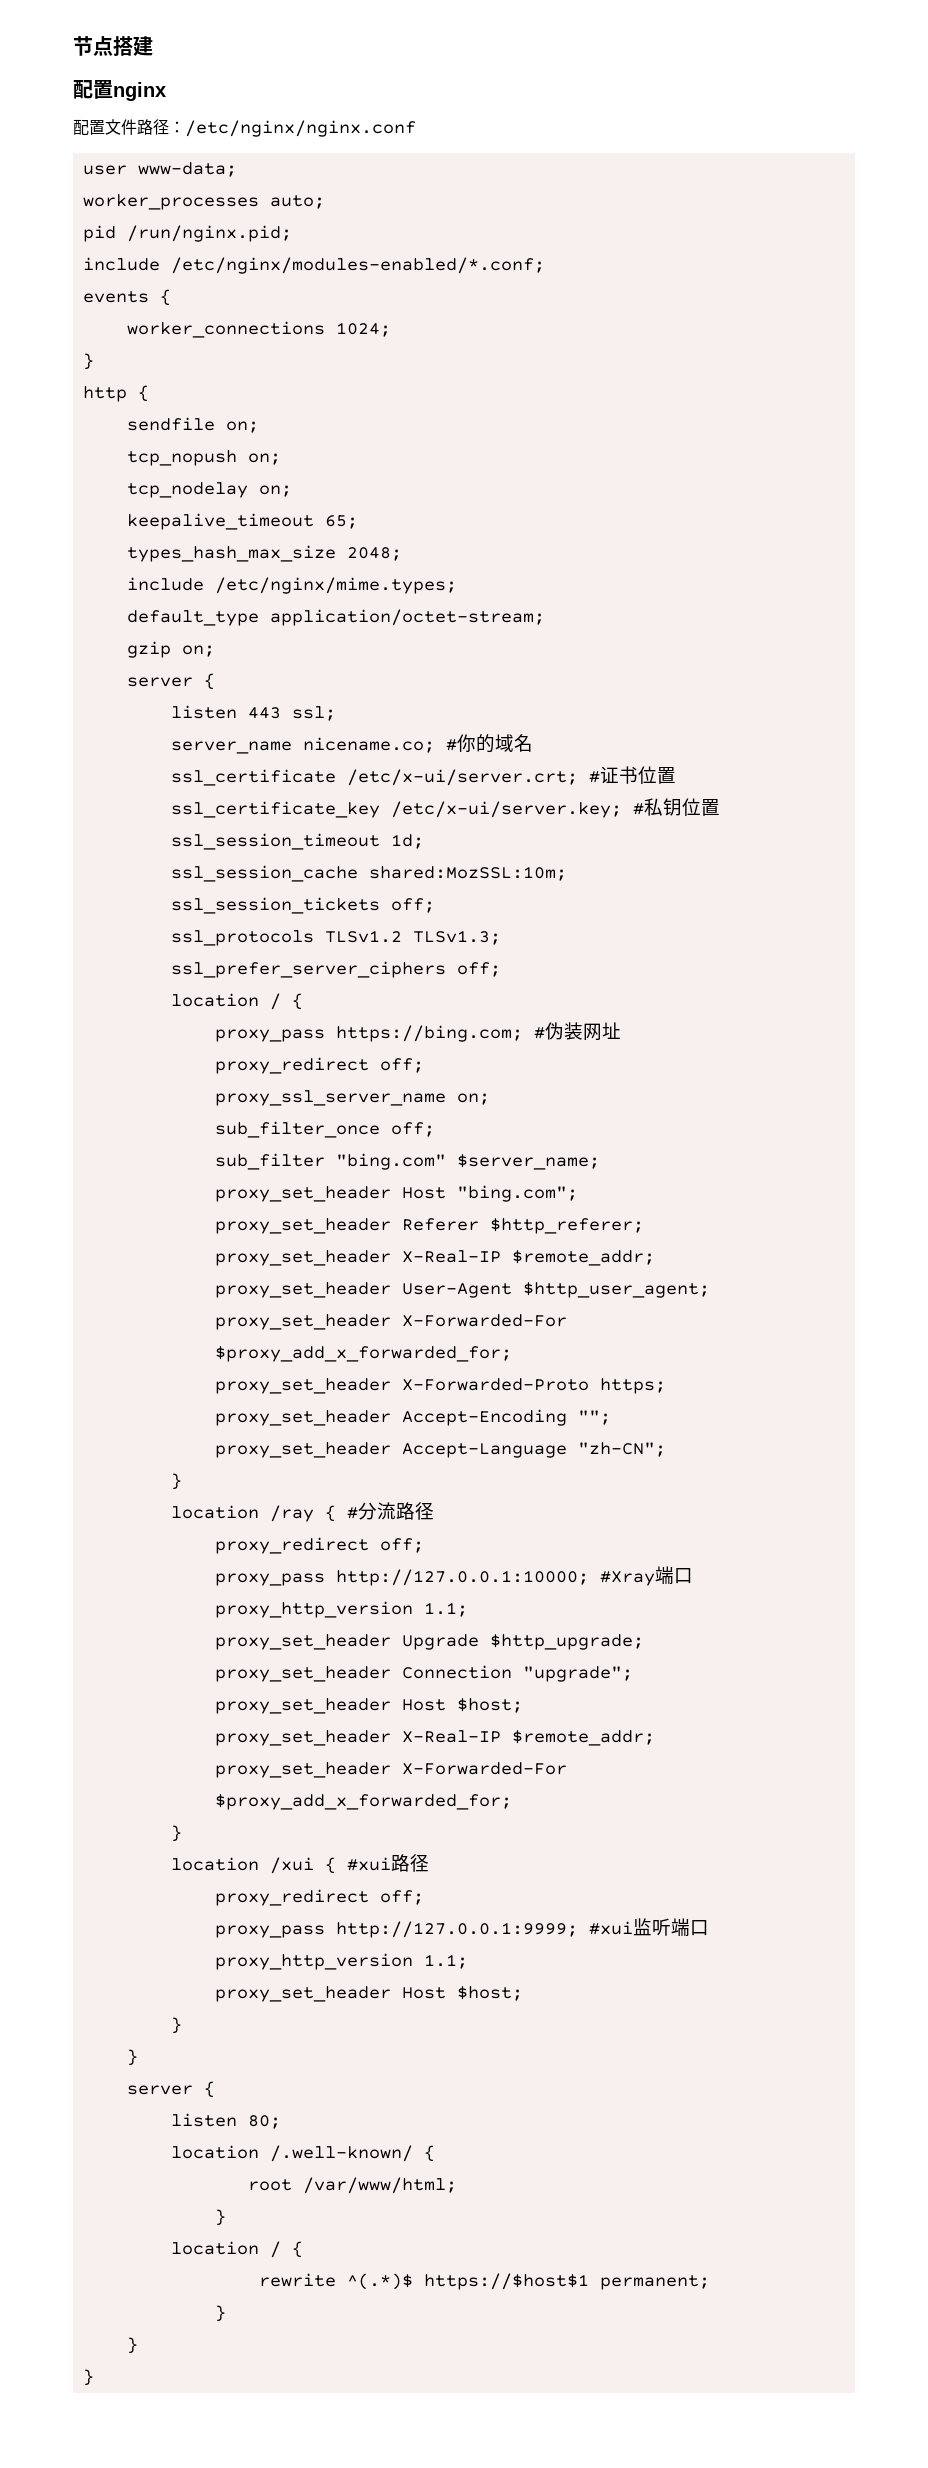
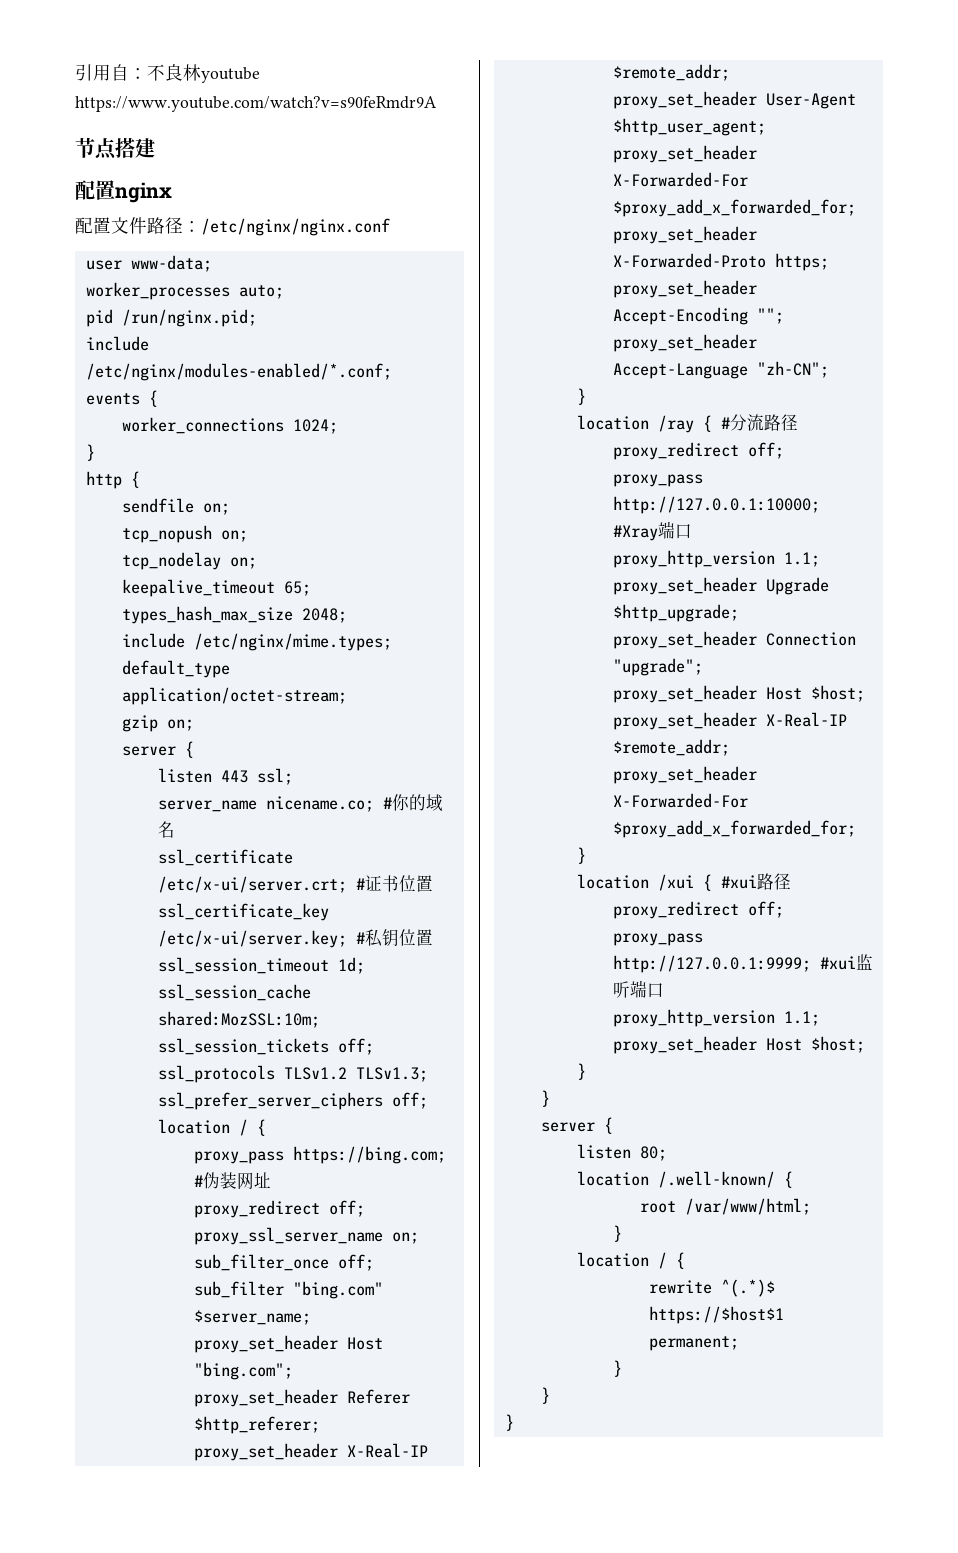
+ 引用自：不良林youtube https://www.youtube.com/watch?v=s90feRmdr9A

